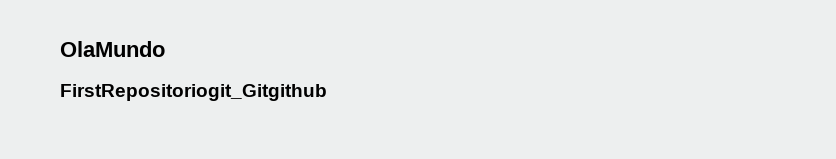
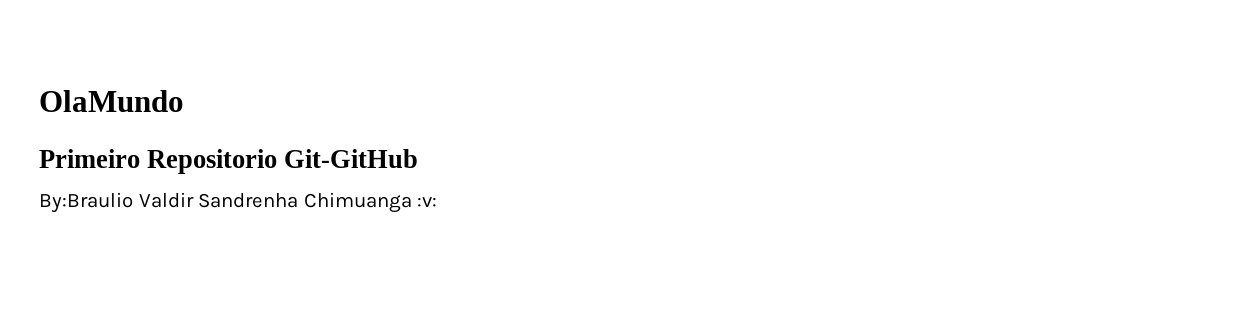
- FirstRepositoriogit_Gitgithub
+ Primeiro Repositorio Git-GitHub
+ By:Braulio Valdir Sandrenha Chimuanga :v:

